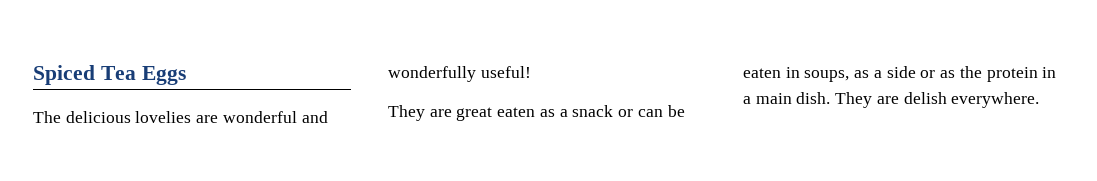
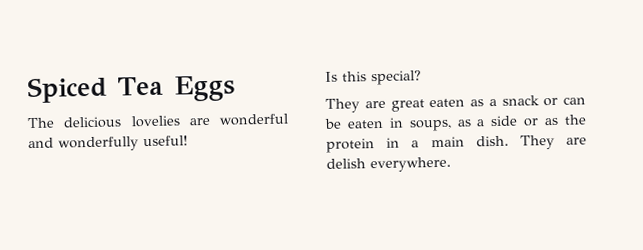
+ Is this special?

